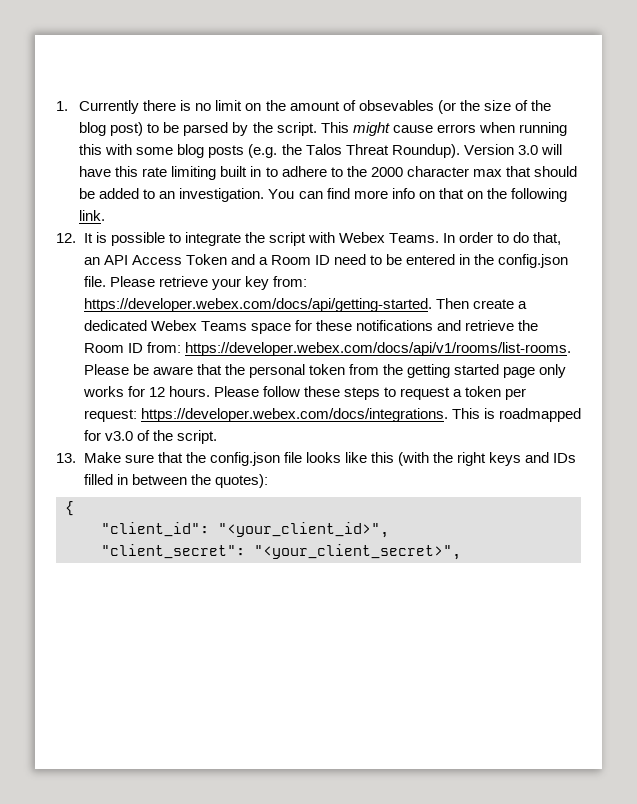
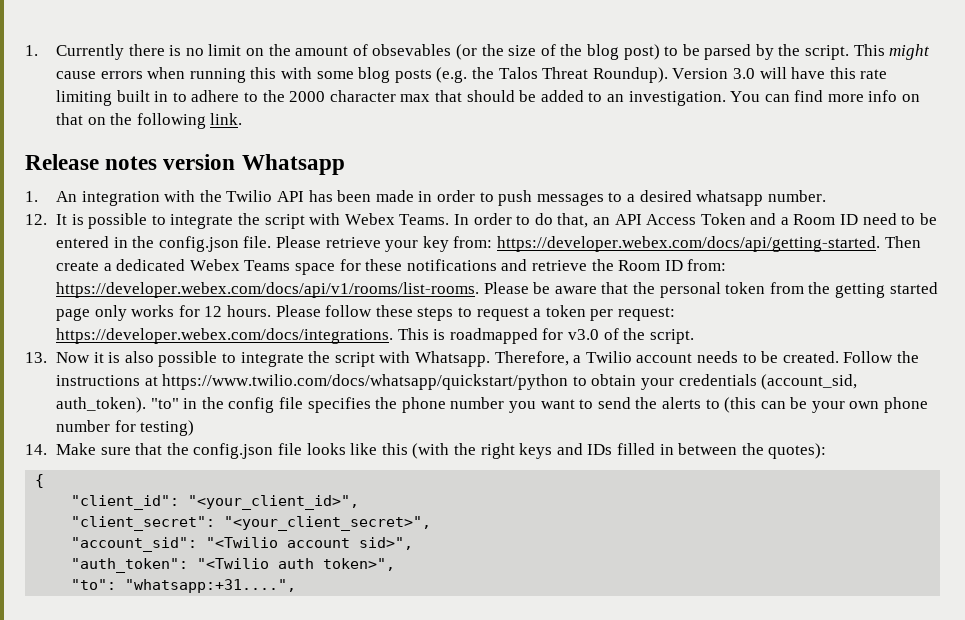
+ Release notes version Whatsapp
+ 1. An integration with the Twilio API has been made in order to push messages to a desired whatsapp number.
- 13. Make sure that the config.json file looks like this (with the right keys and IDs filled in between the quotes):
+ 13. Now it is also possible to integrate the script with Whatsapp. Therefore, a Twilio account needs to be created. Follow the instructions at https://www.twilio.com/docs/whatsapp/quickstart/python to obtain your credentials (account_sid, auth_token). "to" in the config file specifies the phone number you want to send the alerts to (this can be your own phone number for testing)
+ 14. Make sure that the config.json file looks like this (with the right keys and IDs filled in between the quotes):
+ "account_sid": "<Twilio account sid>",
+ "auth_token": "<Twilio auth token>",
+ "to": "whatsapp:+31....",

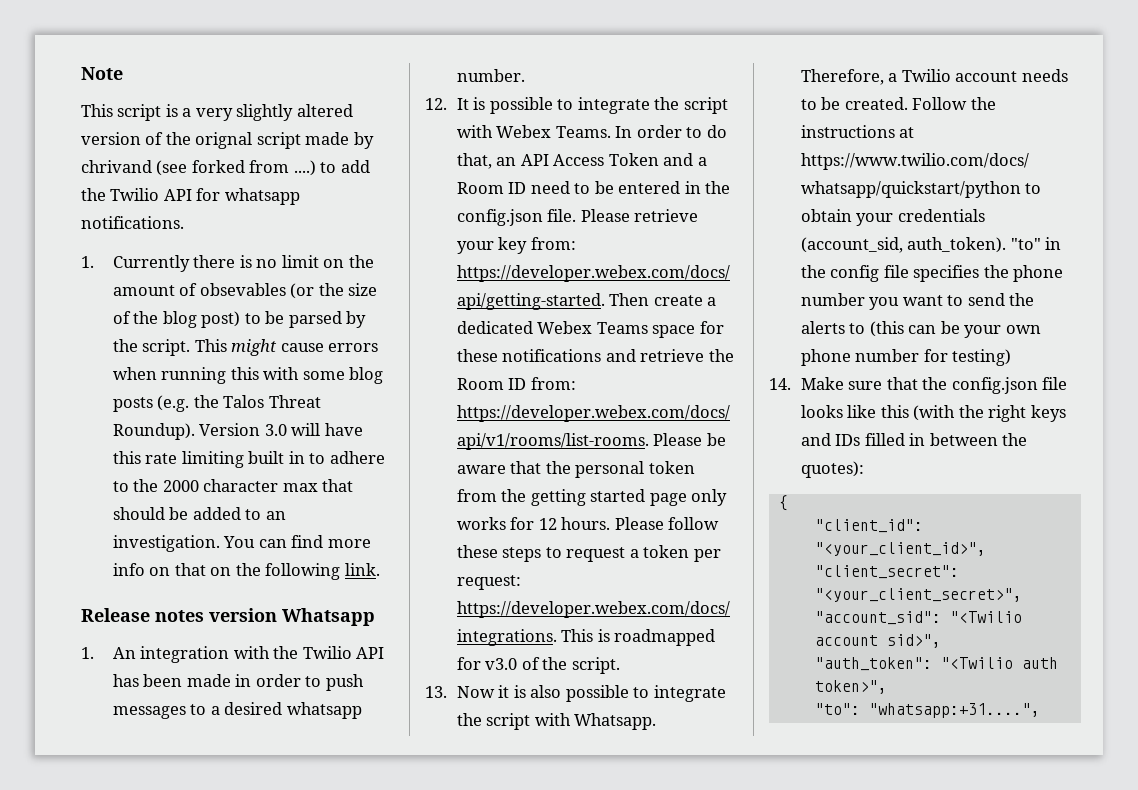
+ Note
+ This script is a very slightly altered version of the orignal script made by chrivand (see forked from ....) to add the Twilio API for whatsapp notifications.

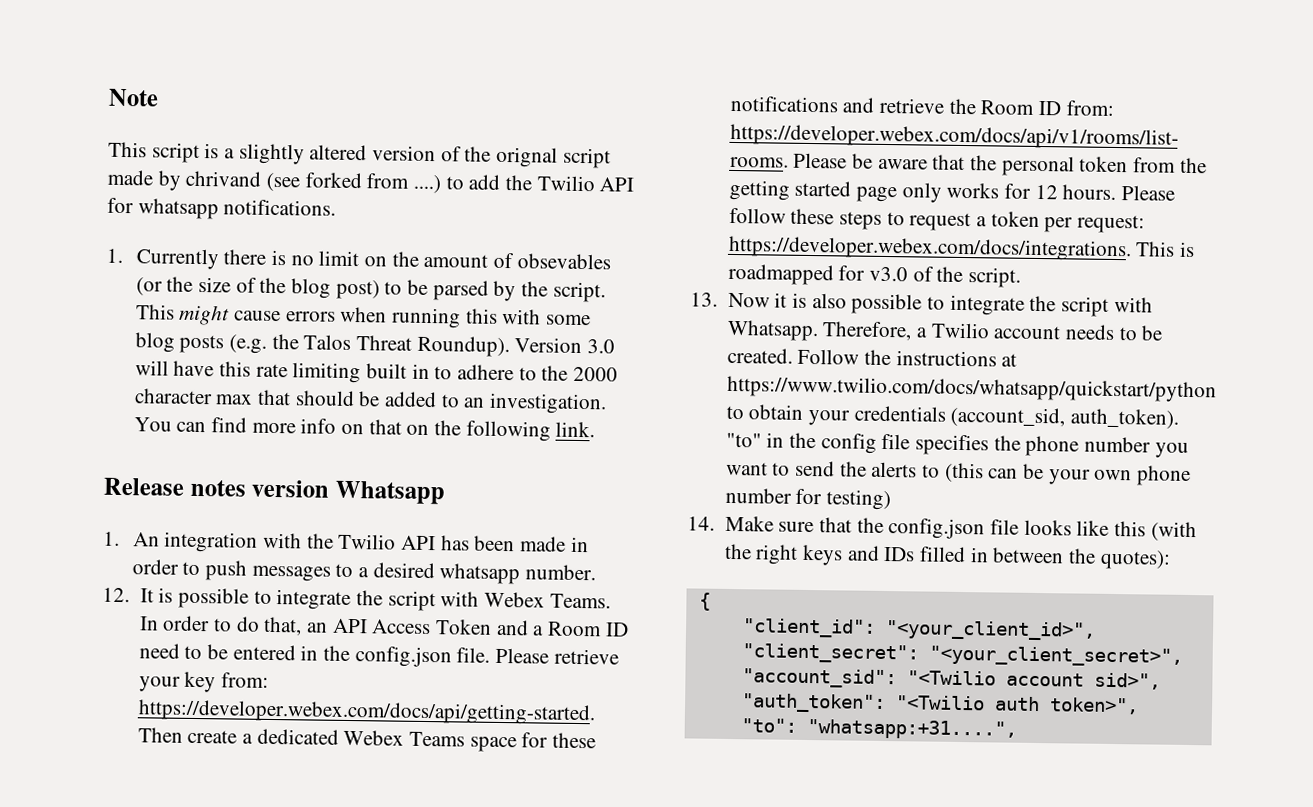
- This script is a very slightly altered version of the orignal script made by chrivand (see forked from ....) to add the Twilio API for whatsapp notifications.
+ This script is a slightly altered version of the orignal script made by chrivand (see forked from ....) to add the Twilio API for whatsapp notifications.

